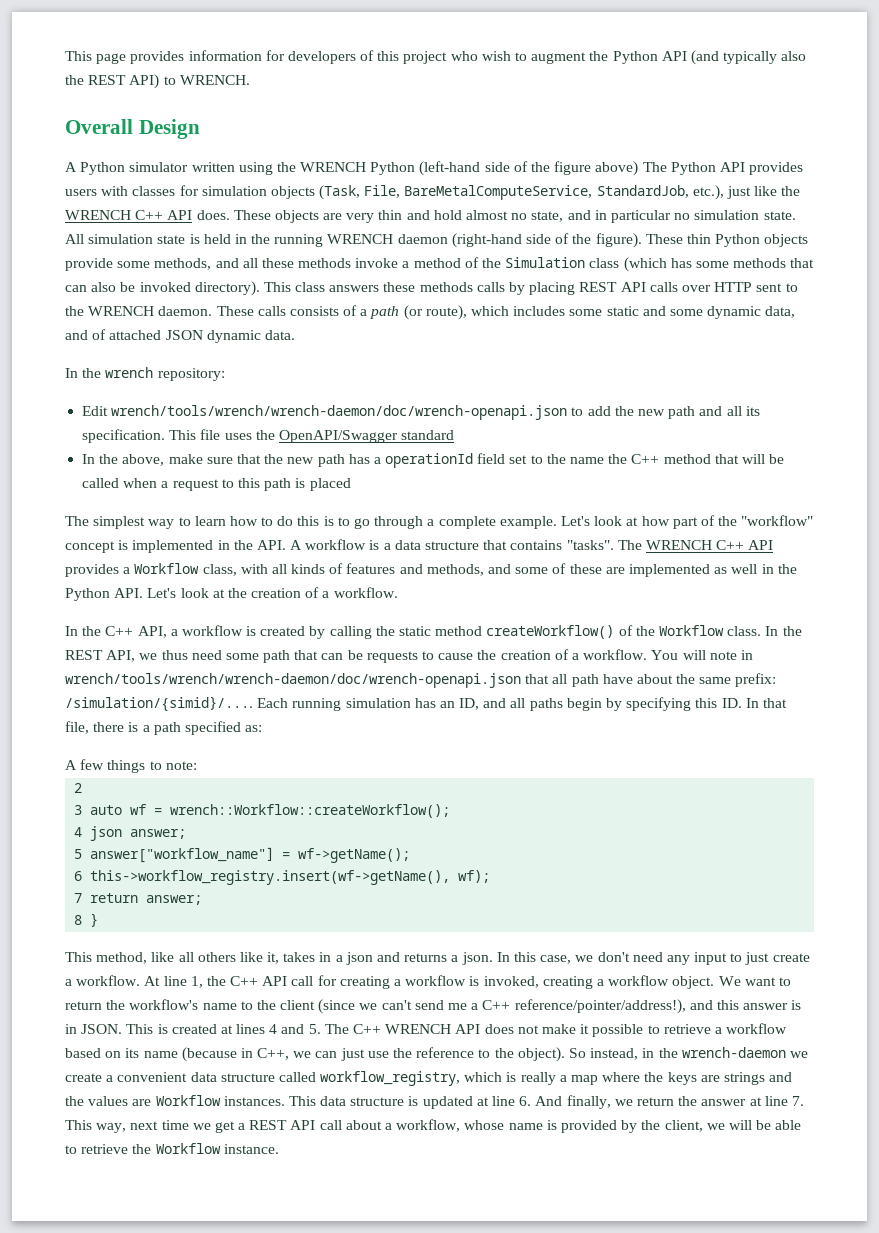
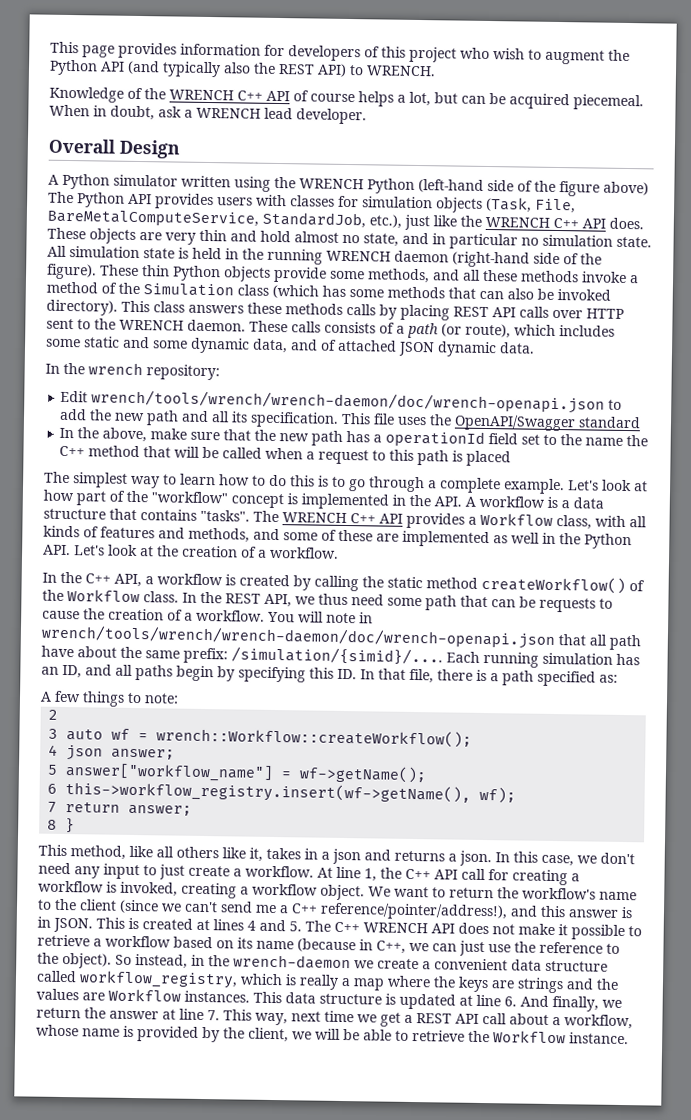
+ Knowledge of the WRENCH C++ API of course helps a lot, but can be acquired piecemeal. When in doubt, ask a WRENCH lead developer.

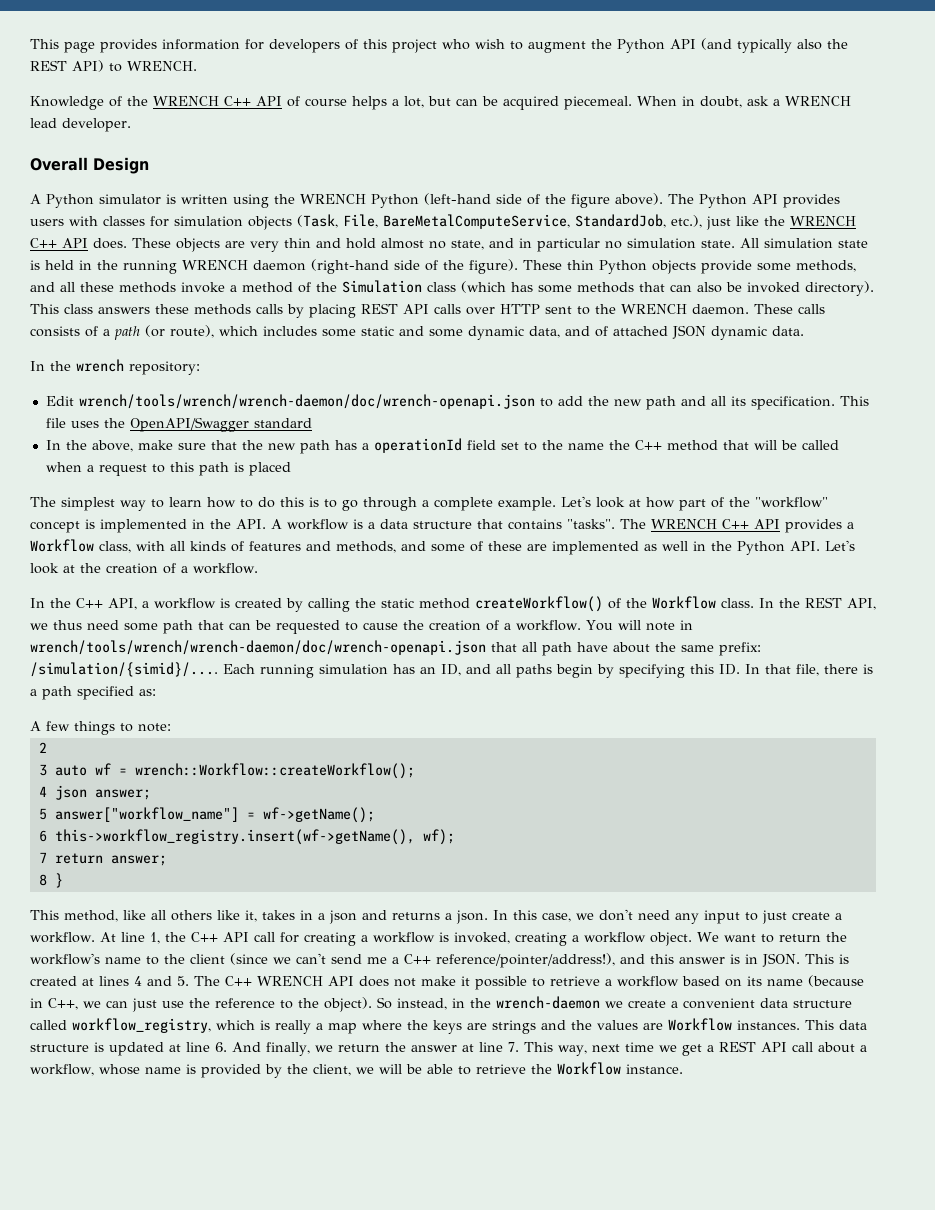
- A Python simulator written using the WRENCH Python (left-hand side of the figure above) The Python API provides users with classes for simulation objects (Task, File, BareMetalComputeService, StandardJob, etc.), just like the WRENCH C++ API does.
+ A Python simulator is written using the WRENCH Python (left-hand side of the figure above). The Python API provides users with classes for simulation objects (Task, File, BareMetalComputeService, StandardJob, etc.), just like the WRENCH C++ API does.
- In the REST API, we thus need some path that can be requests to cause the creation of a workflow.
+ In the REST API, we thus need some path that can be requested to cause the creation of a workflow.

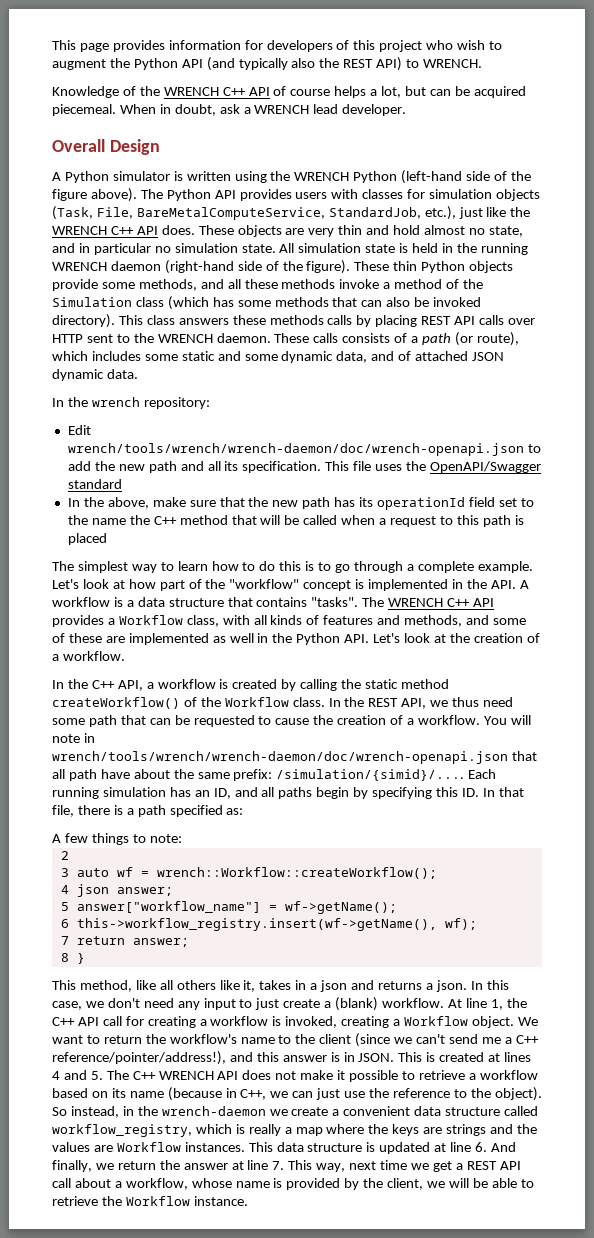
- In the above, make sure that the new path has a operationId field set to the name the C++ method that will be called when a request to this path is placed
+ In the above, make sure that the new path has its operationId field set to the name the C++ method that will be called when a request to this path is placed
- In this case, we don't need any input to just create a workflow.
+ In this case, we don't need any input to just create a (blank) workflow.
- At line 1, the C++ API call for creating a workflow is invoked, creating a workflow object.
+ At line 1, the C++ API call for creating a workflow is invoked, creating a Workflow object.

